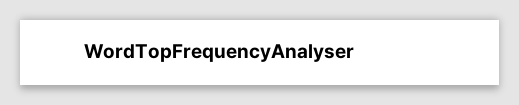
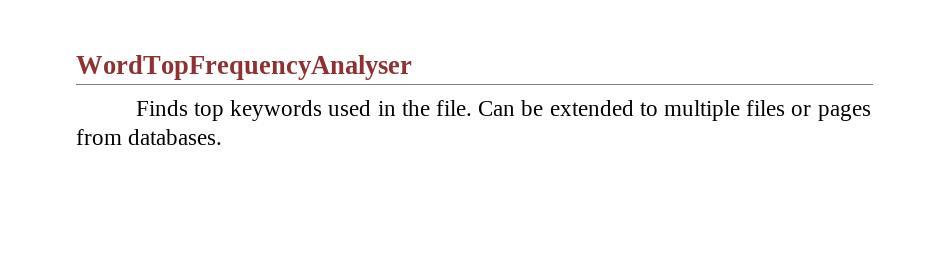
+ Finds top keywords used in the file. Can be extended to multiple files or pages from databases.

